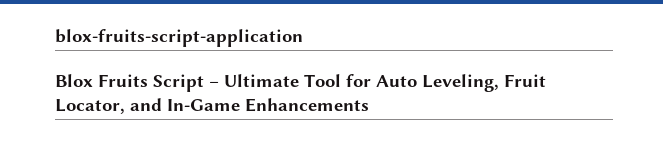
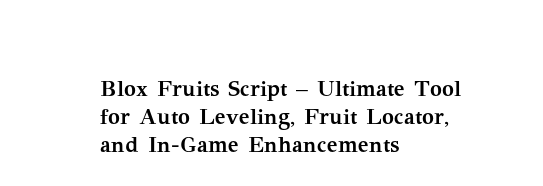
- blox-fruits-script-application

